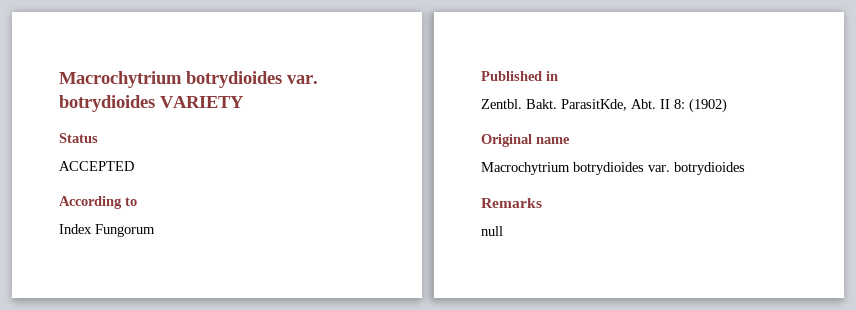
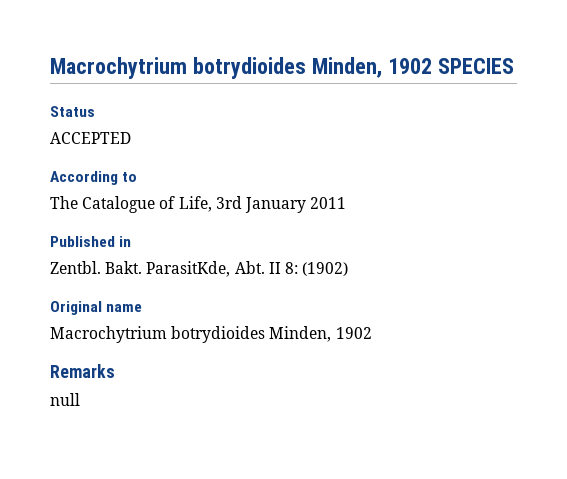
- Macrochytrium botrydioides var. botrydioides VARIETY
+ Macrochytrium botrydioides Minden, 1902 SPECIES
- Index Fungorum
+ The Catalogue of Life, 3rd January 2011
  Original name
- Macrochytrium botrydioides var. botrydioides
+ Macrochytrium botrydioides Minden, 1902

